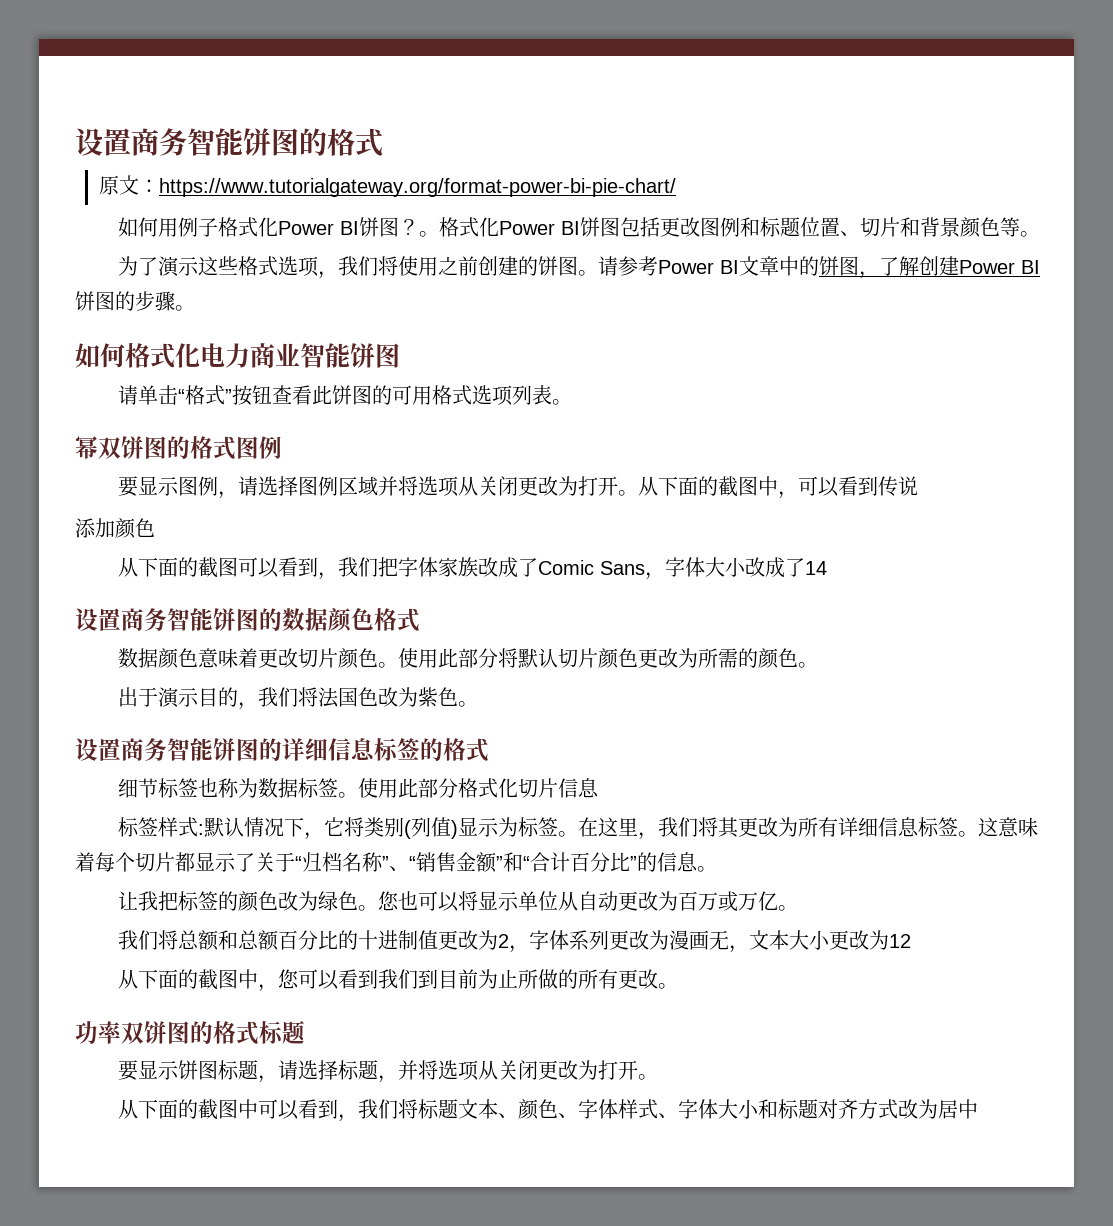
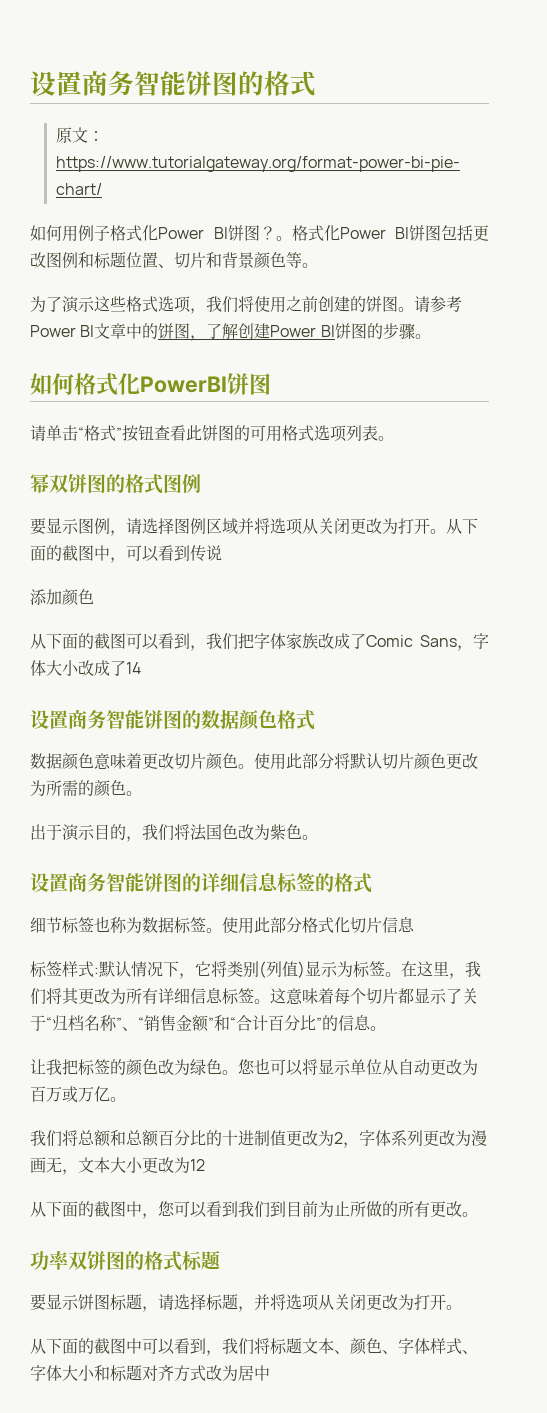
- 如何格式化电力商业智能饼图
+ 如何格式化PowerBI饼图

